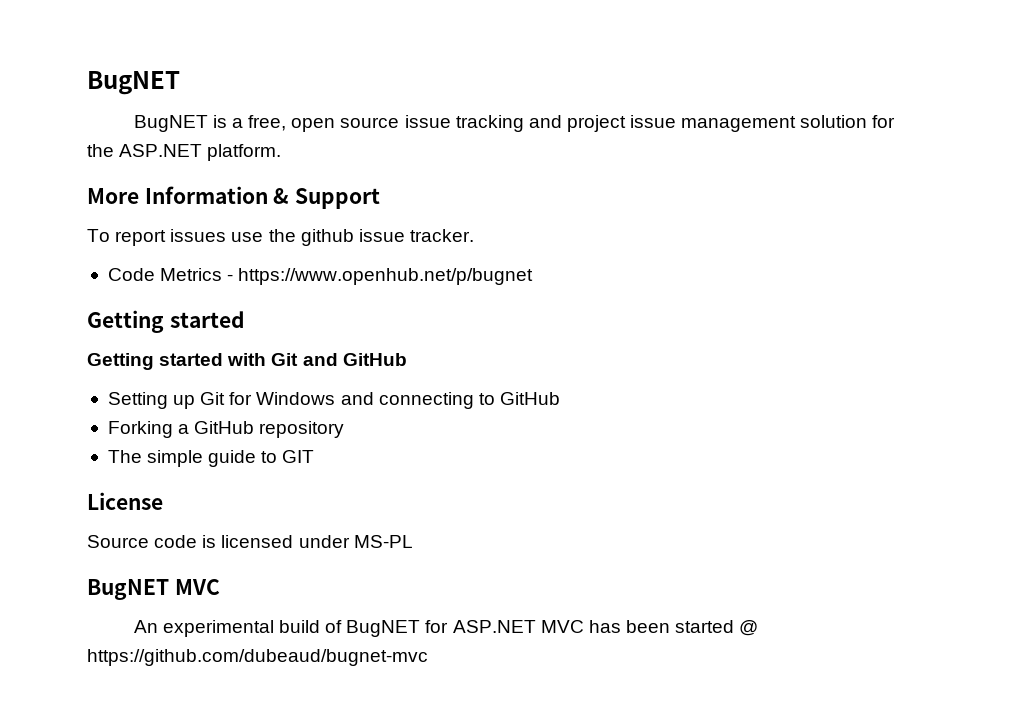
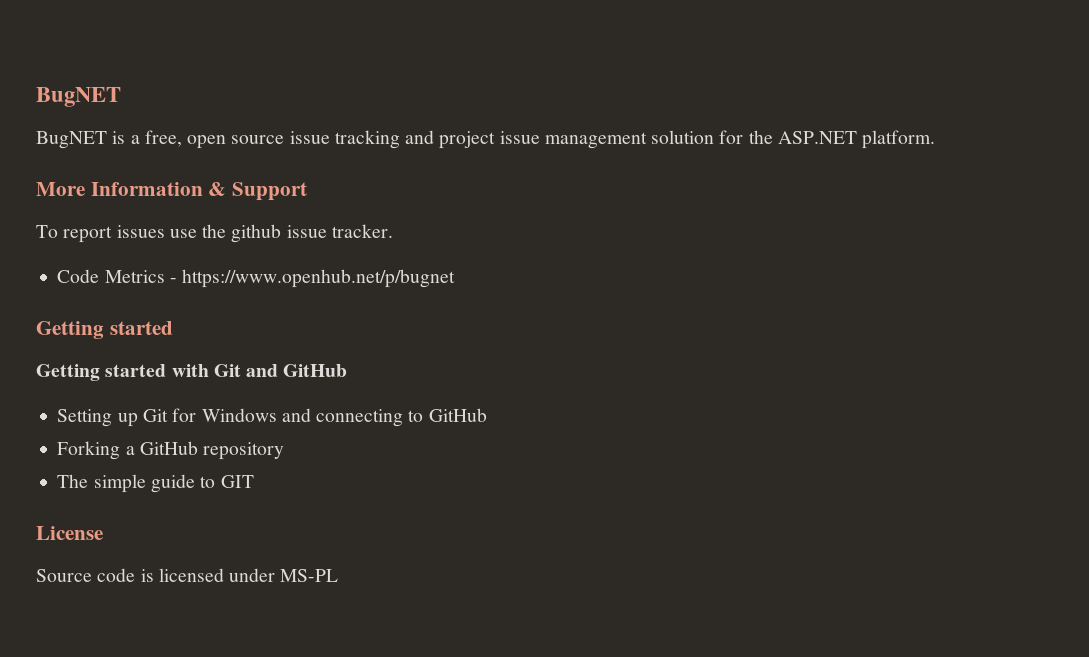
- BugNET MVC
- An experimental build of BugNET for ASP.NET MVC has been started @ https://github.com/dubeaud/bugnet-mvc

